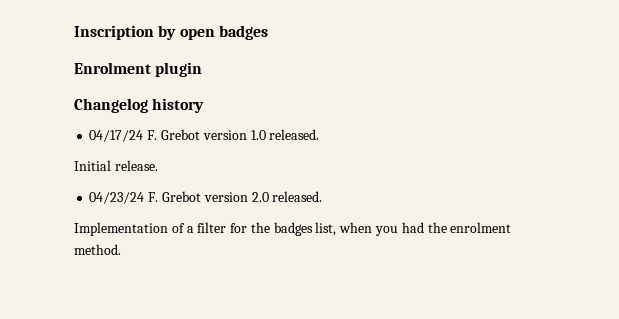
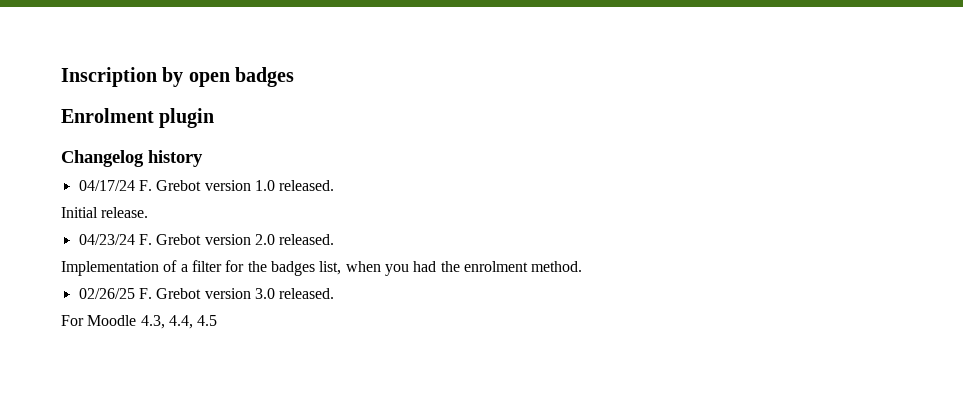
+ 02/26/25 F. Grebot version 3.0 released.
+ For Moodle 4.3, 4.4, 4.5

